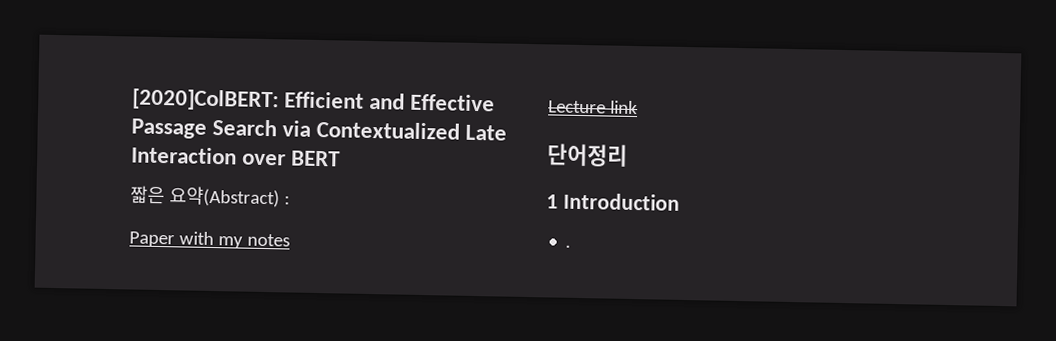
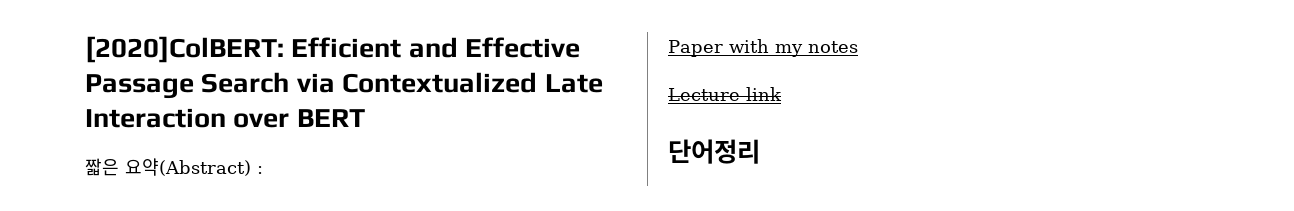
- 1 Introduction
- .

